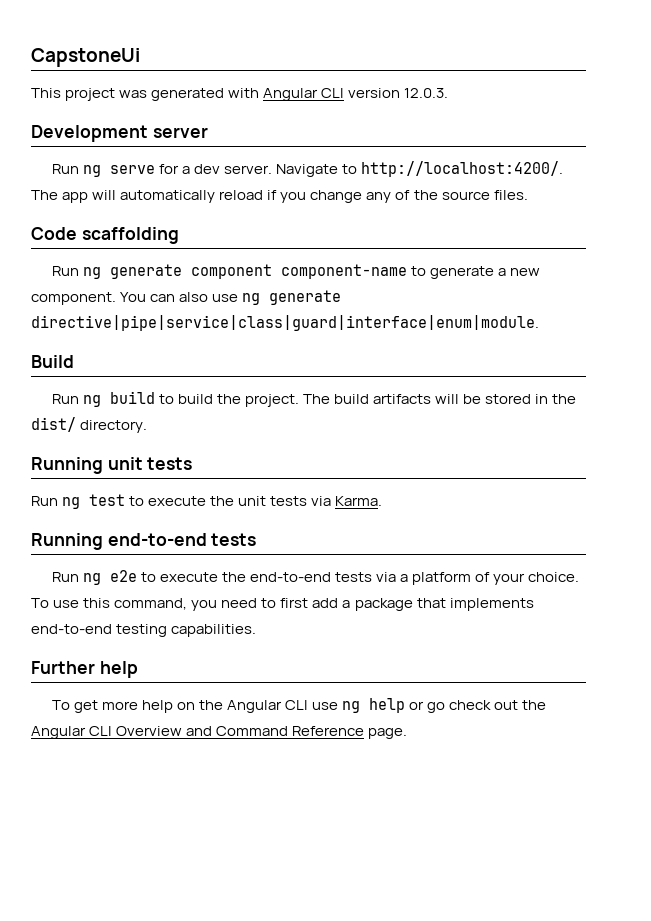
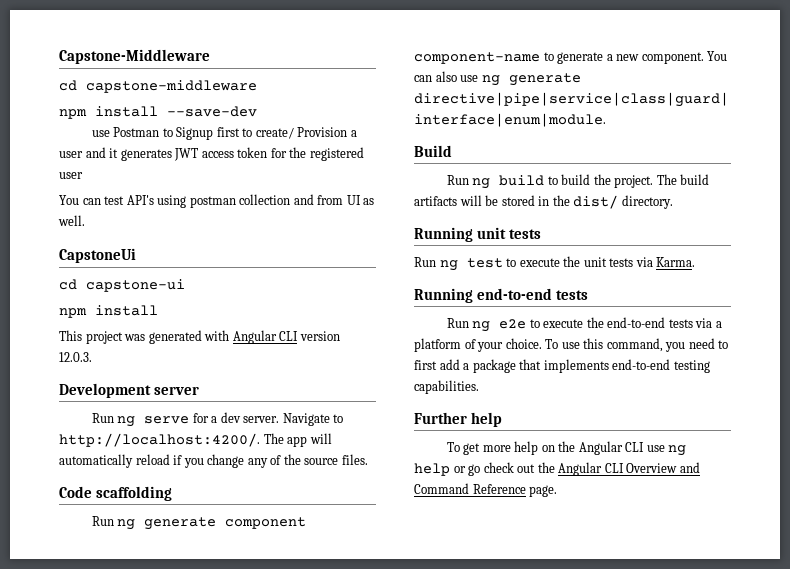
+ Capstone-Middleware
+ cd capstone-middleware
+ npm install --save-dev
+ use Postman to Signup first to create/ Provision a user and it generates JWT access token for the registered user
+ You can test API's using postman collection and from UI as well.
  CapstoneUi
+ cd capstone-ui
+ npm install

